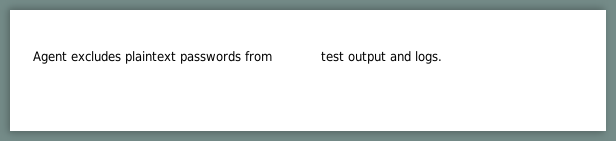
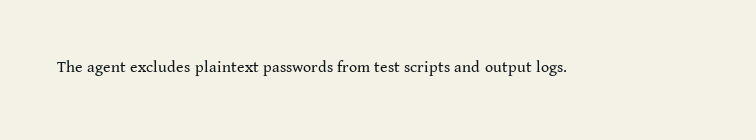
- Agent excludes plaintext passwords from test output and logs.
+ The agent excludes plaintext passwords from test scripts and output logs.

